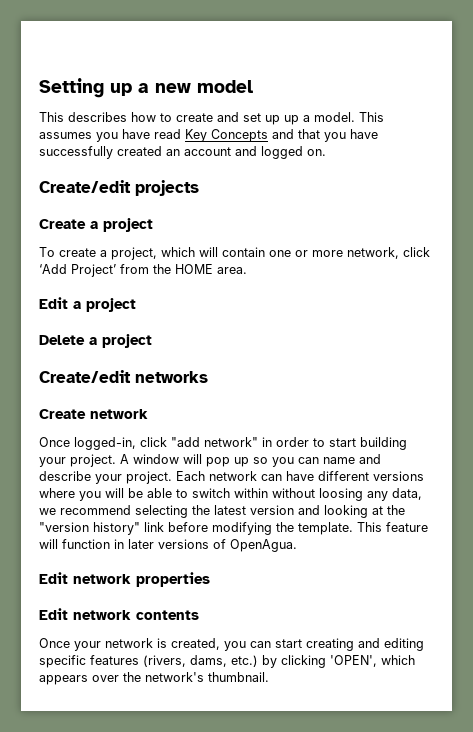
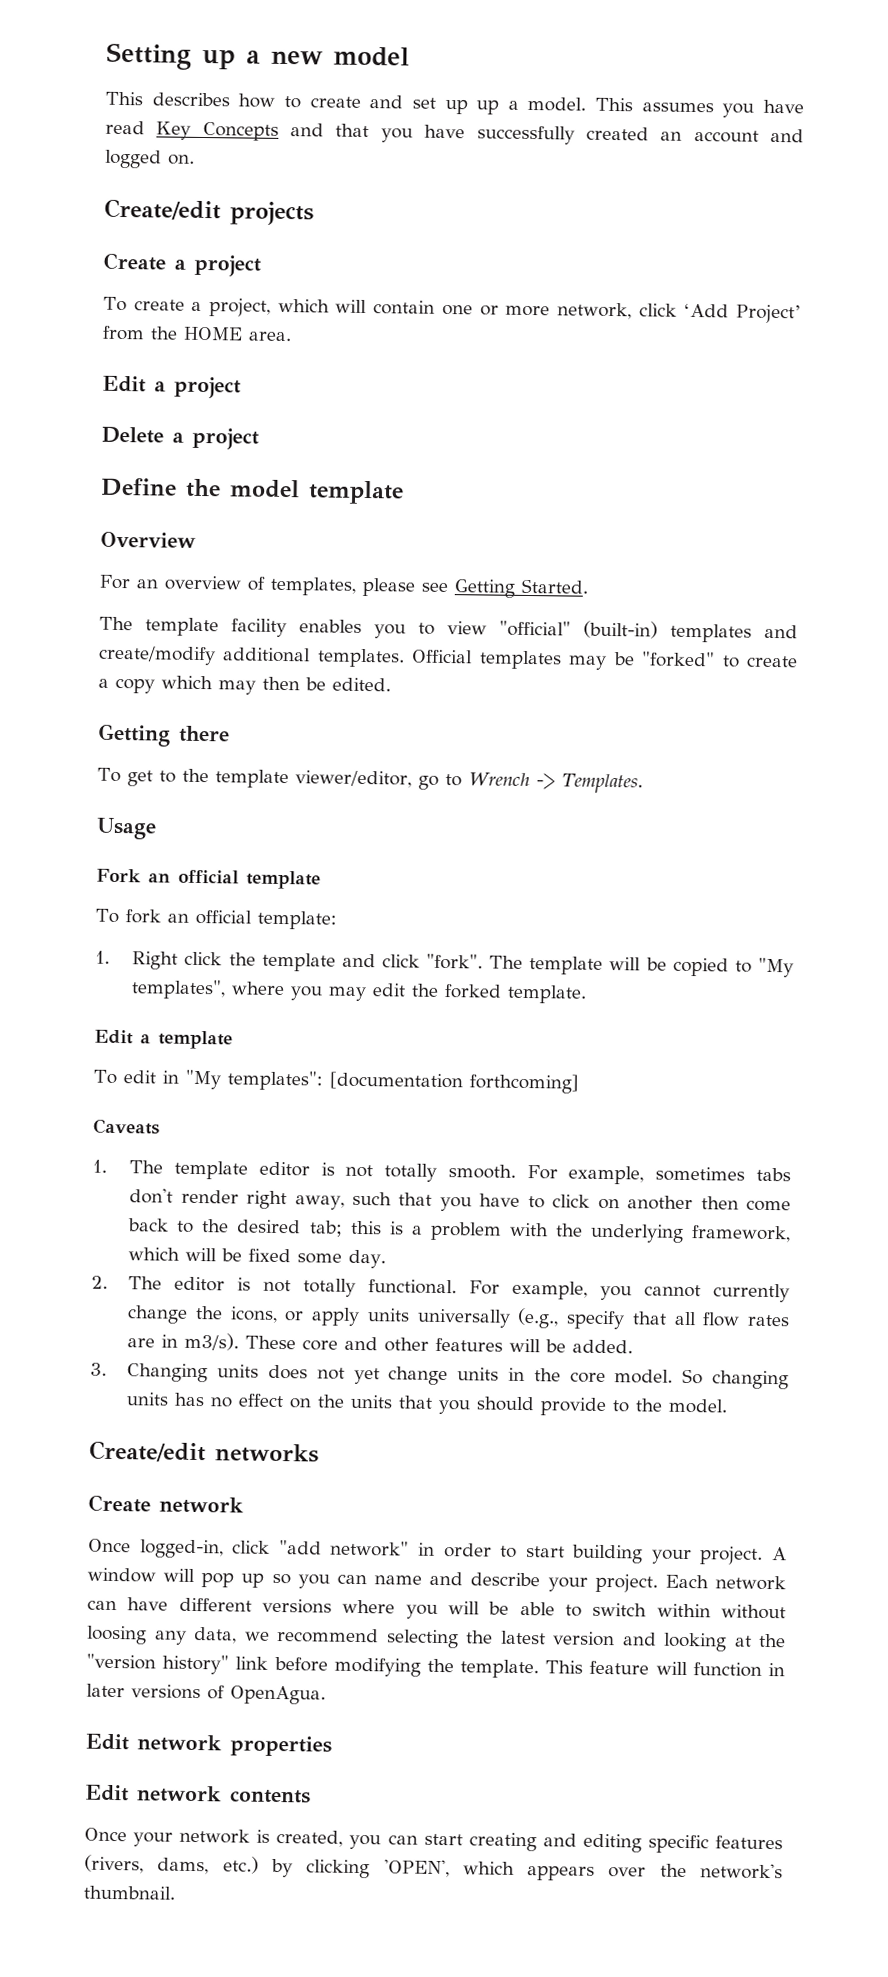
+ Define the model template
+ Overview
+ For an overview of templates, please see Getting Started.
+ The template facility enables you to view "official" (built-in) templates and create/modify additional templates. Official templates may be "forked" to create a copy which may then be edited.
+ Getting there
+ To get to the template viewer/editor, go to Wrench -> Templates.
+ Usage
+ Fork an official template
+ To fork an official template:
+ 1. Right click the template and click "fork". The template will be copied to "My templates", where you may edit the forked template.
+ Edit a template
+ To edit in "My templates": [documentation forthcoming]
+ Caveats
+ 1. The template editor is not totally smooth. For example, sometimes tabs don't render right away, such that you have to click on another then come back to the desired tab; this is a problem with the underlying framework, which will be fixed some day.
+ 2. The editor is not totally functional. For example, you cannot currently change the icons, or apply units universally (e.g., specify that all flow rates are in m3/s). These core and other features will be added.
+ 3. Changing units does not yet change units in the core model. So changing units has no effect on the units that you should provide to the model.

